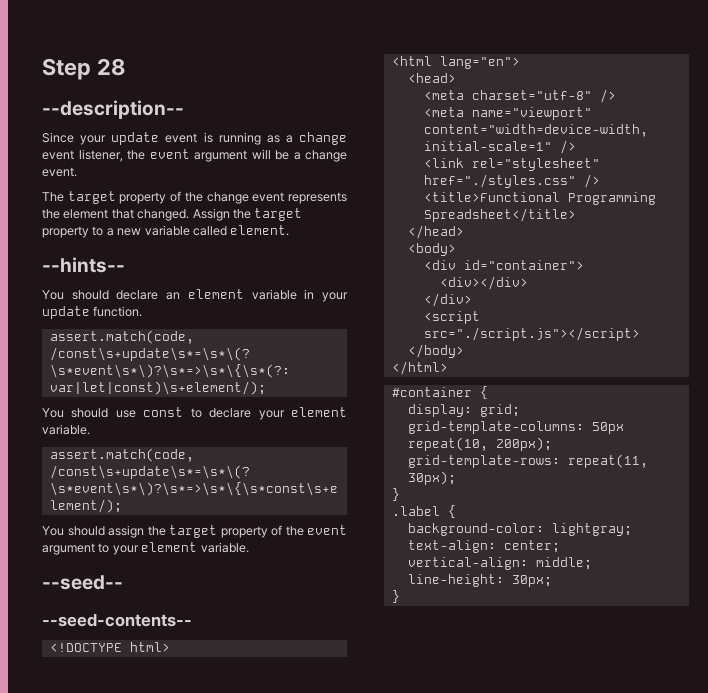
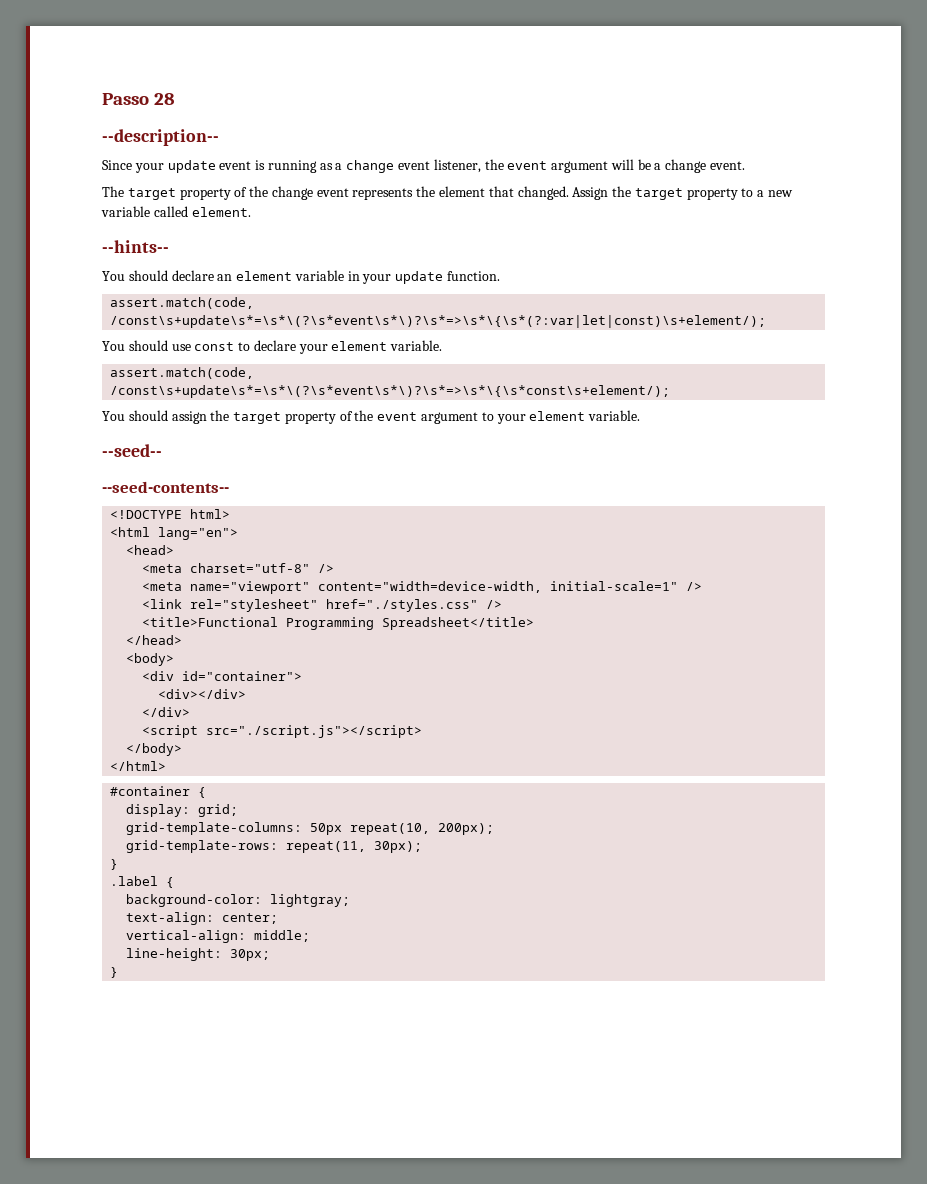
- Step 28
+ Passo 28

